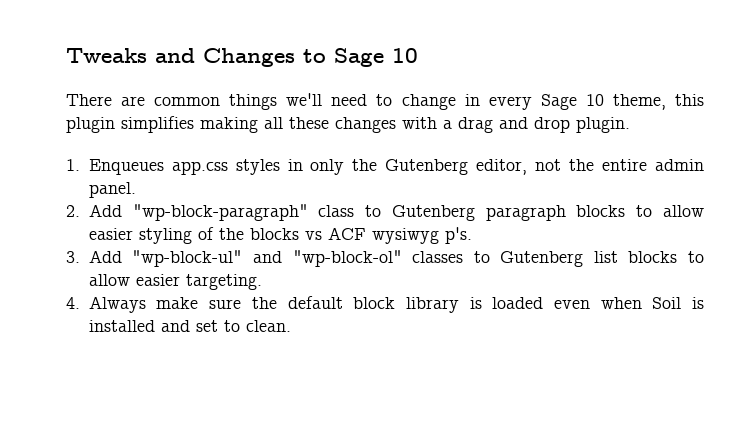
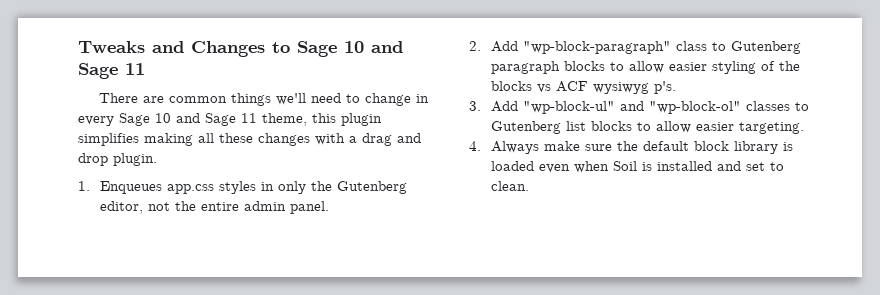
- Tweaks and Changes to Sage 10
+ Tweaks and Changes to Sage 10 and Sage 11
- There are common things we'll need to change in every Sage 10 theme, this plugin simplifies making all these changes with a drag and drop plugin.
+ There are common things we'll need to change in every Sage 10 and Sage 11 theme, this plugin simplifies making all these changes with a drag and drop plugin.

